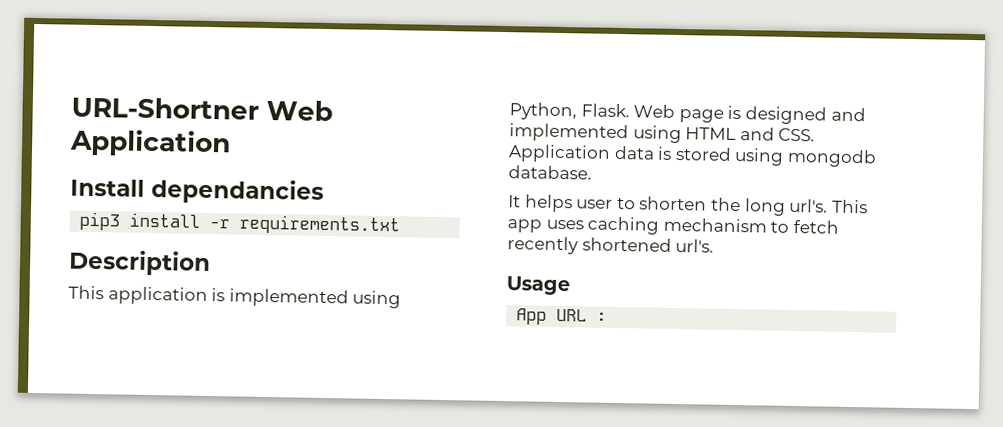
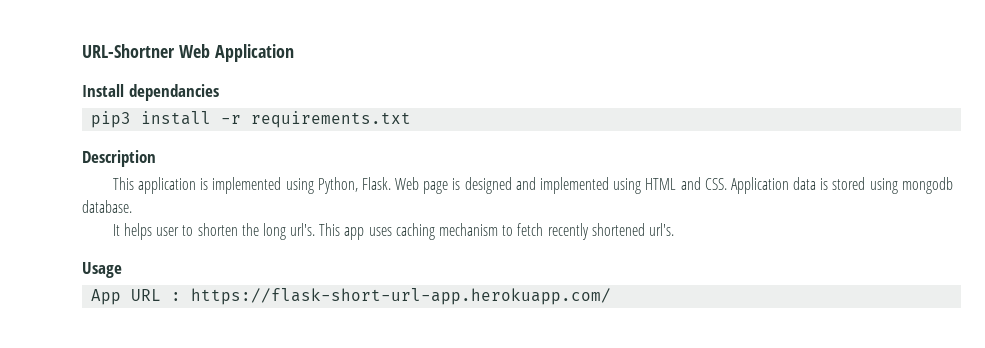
- App URL :
+ App URL : https://flask-short-url-app.herokuapp.com/

